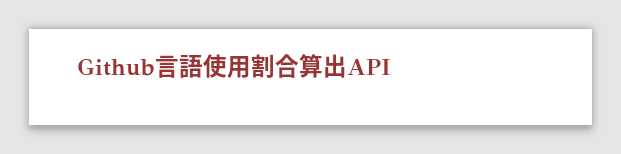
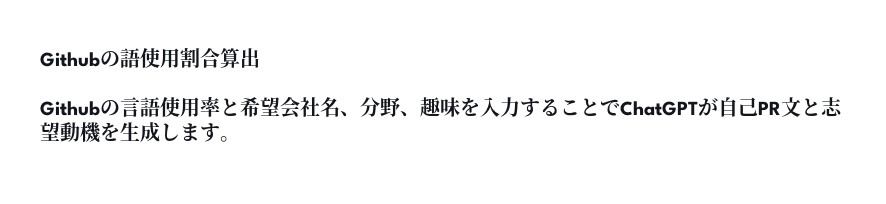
- Github言語使用割合算出API
+ Githubの語使用割合算出
+ Githubの言語使用率と希望会社名、分野、趣味を入力することでChatGPTが自己PR文と志望動機を生成します。

